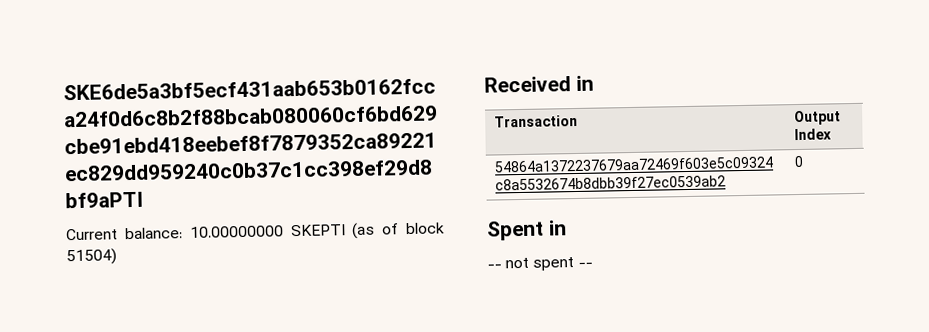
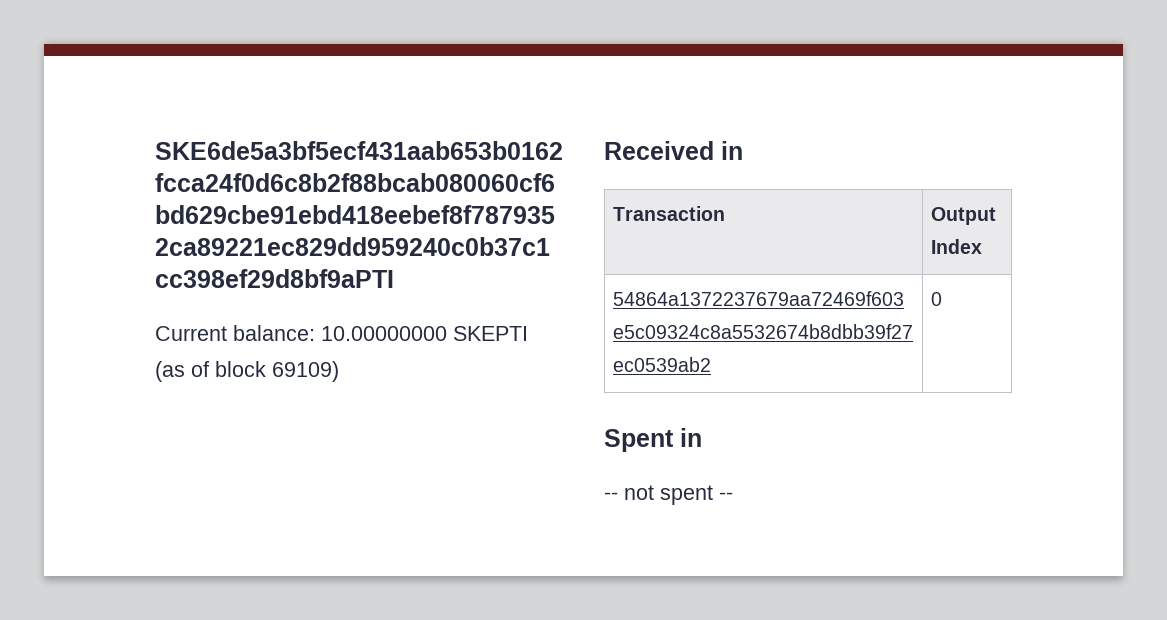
- Current balance: 10.00000000 SKEPTI (as of block 51504)
+ Current balance: 10.00000000 SKEPTI (as of block 69109)

